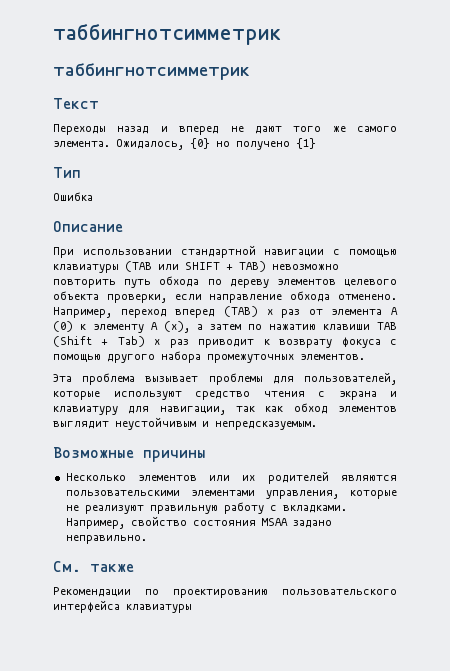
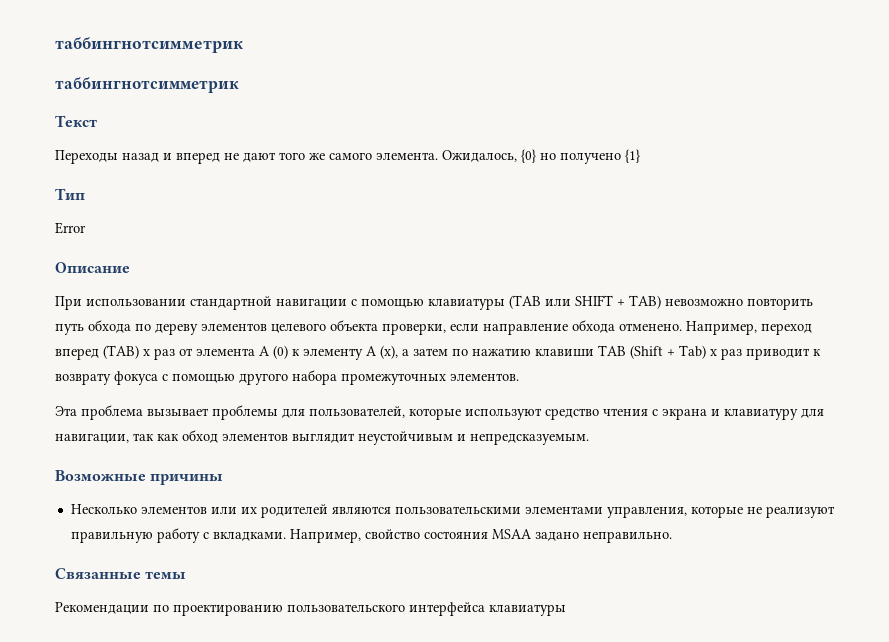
- Ошибка
+ Error
- См. также
+ Связанные темы

